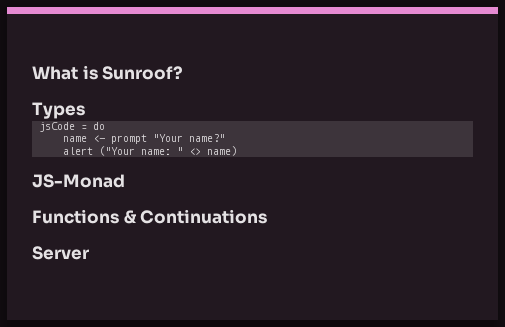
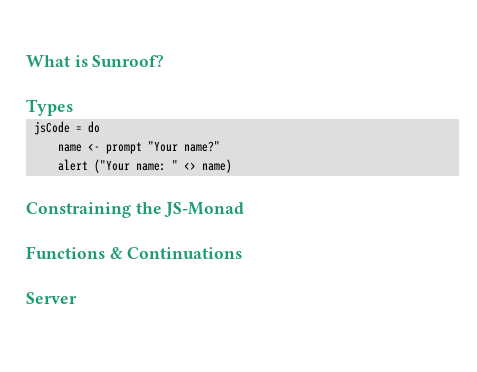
- JS-Monad
+ Constraining the JS-Monad

